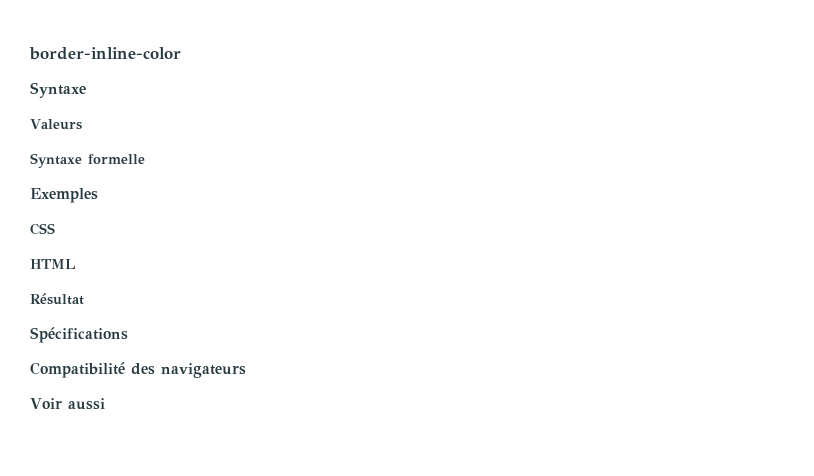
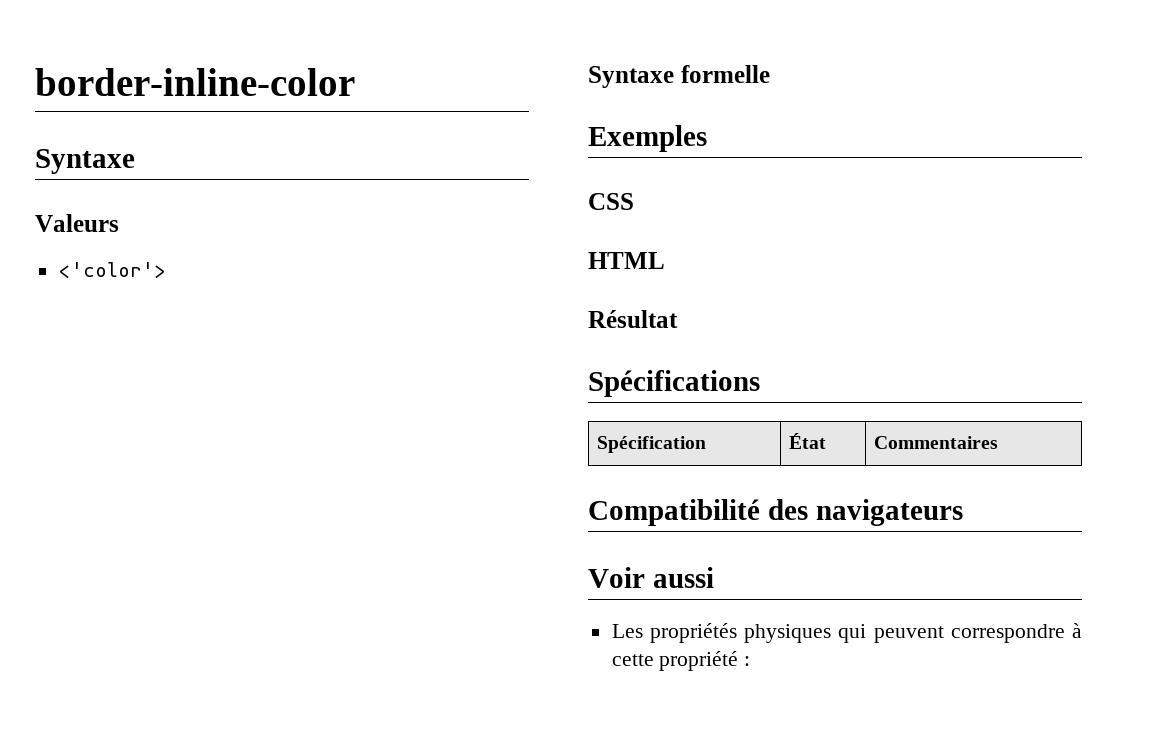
+ <'color'>
+ Spécification | État | Commentaires
+ Les propriétés physiques qui peuvent correspondre à cette propriété :

